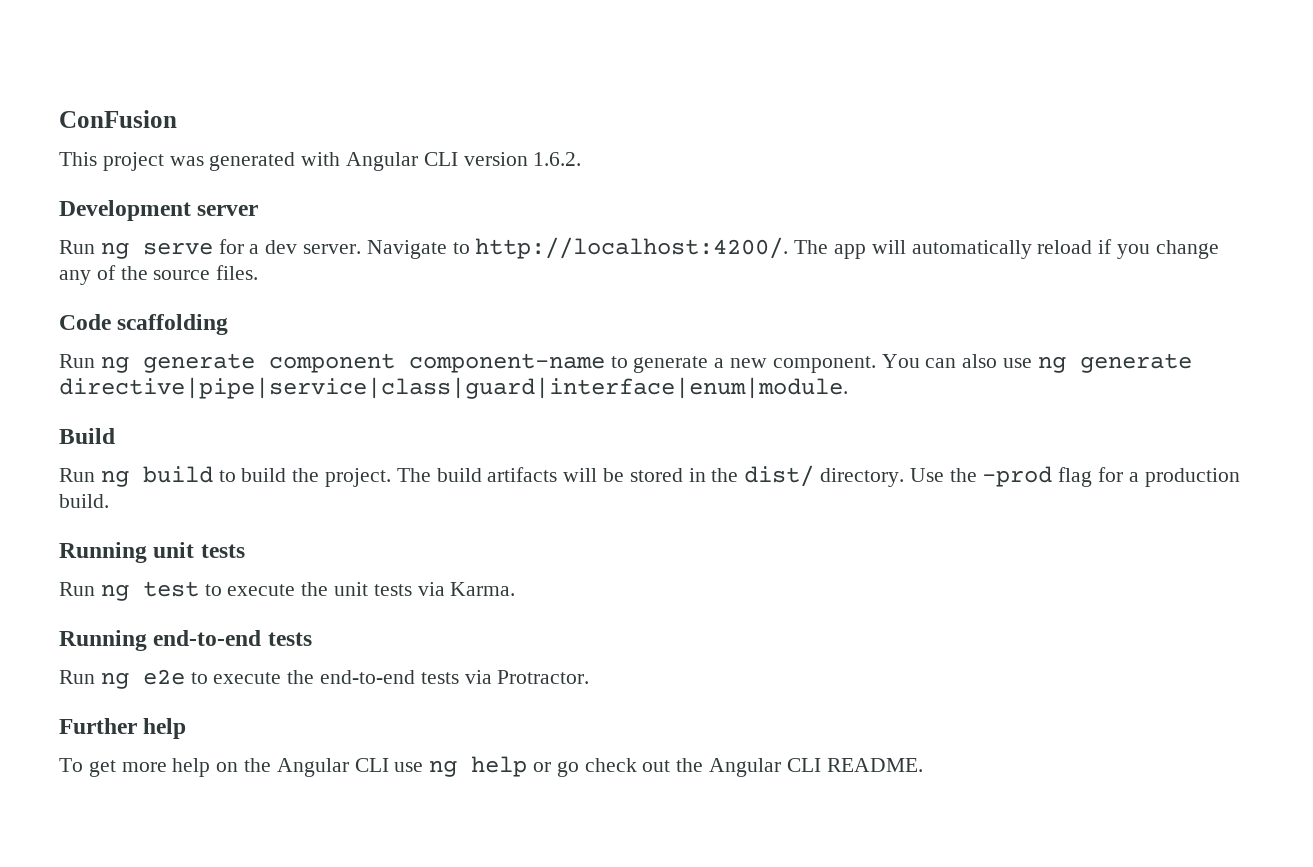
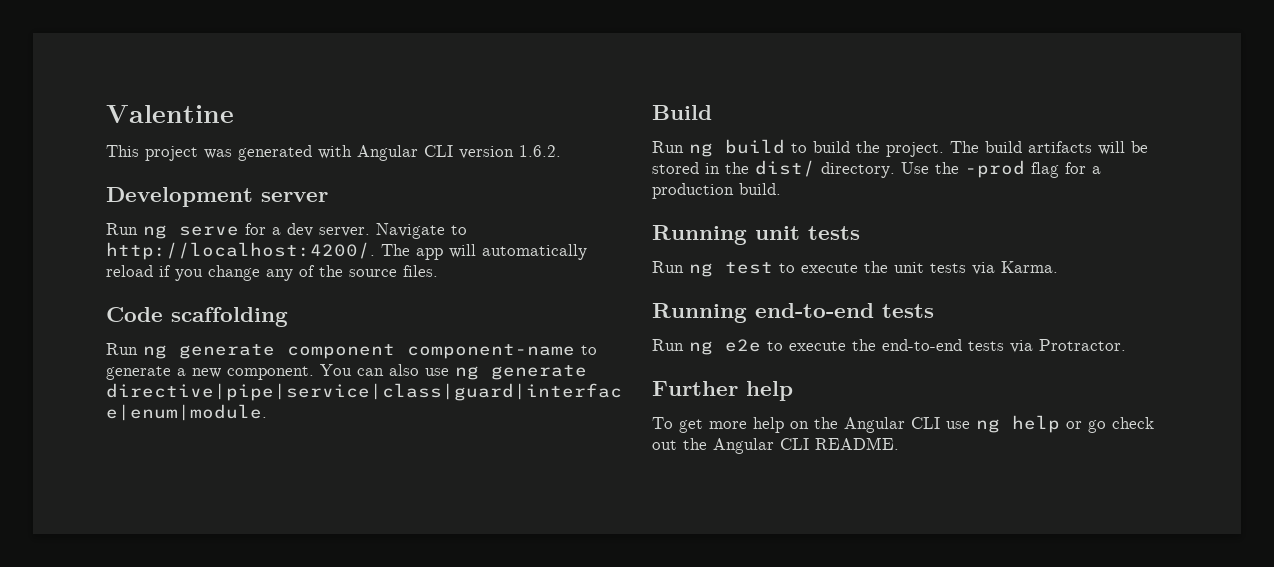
- ConFusion
+ Valentine

